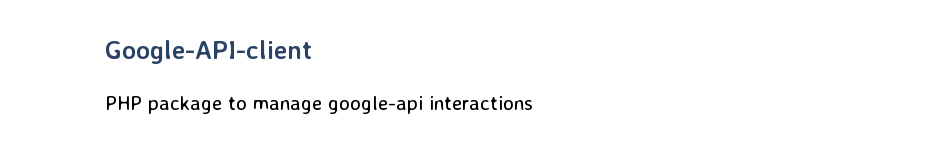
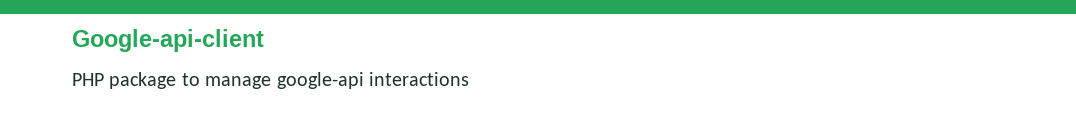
- Google-API-client
+ Google-api-client

